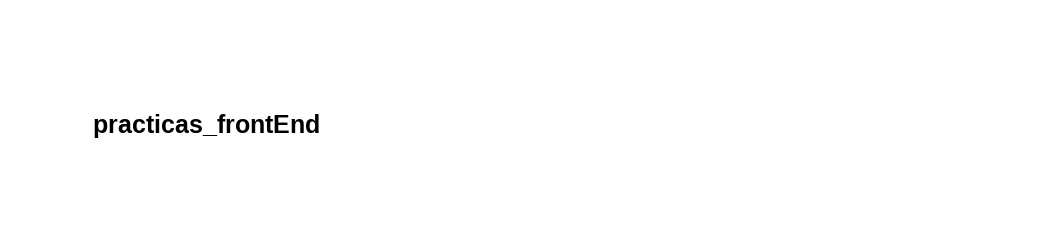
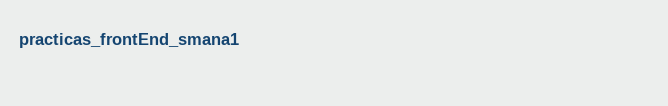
- practicas_frontEnd
+ practicas_frontEnd_smana1

